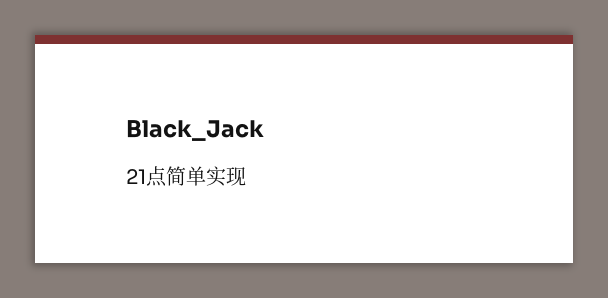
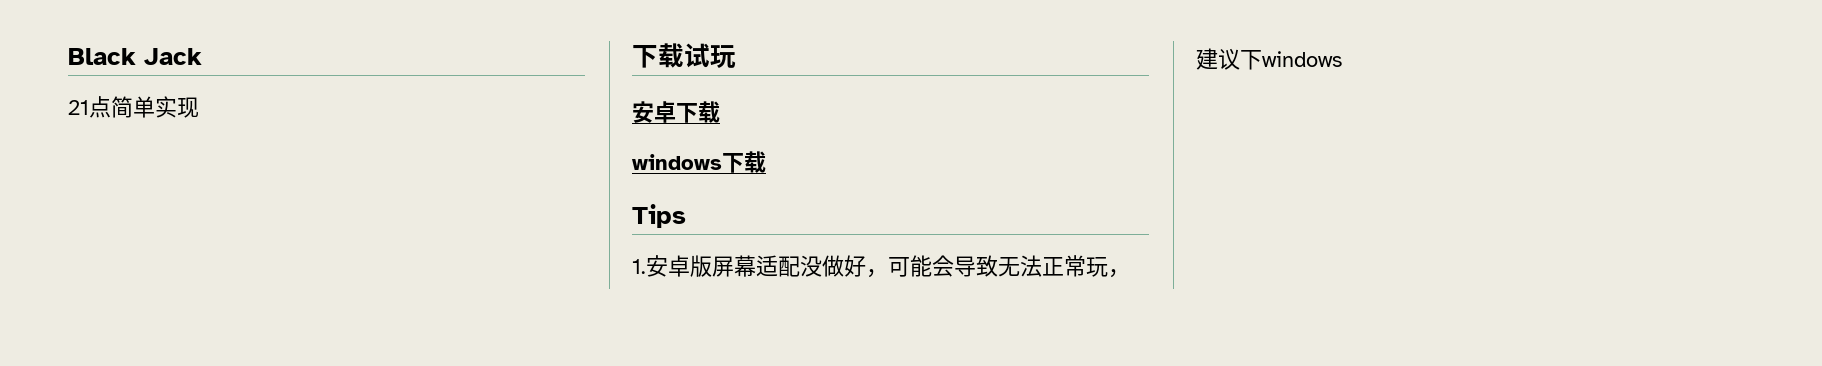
- Black_Jack
+ Black Jack
+ 下载试玩
+ 安卓下载
+ windows下载
+ Tips
+ 1.安卓版屏幕适配没做好，可能会导致无法正常玩，建议下windows

